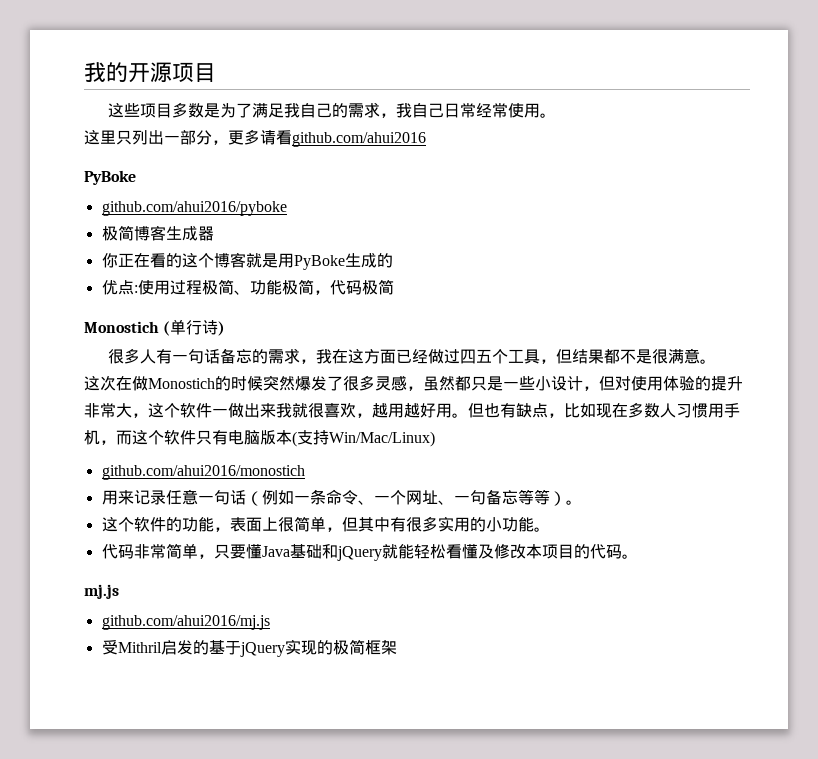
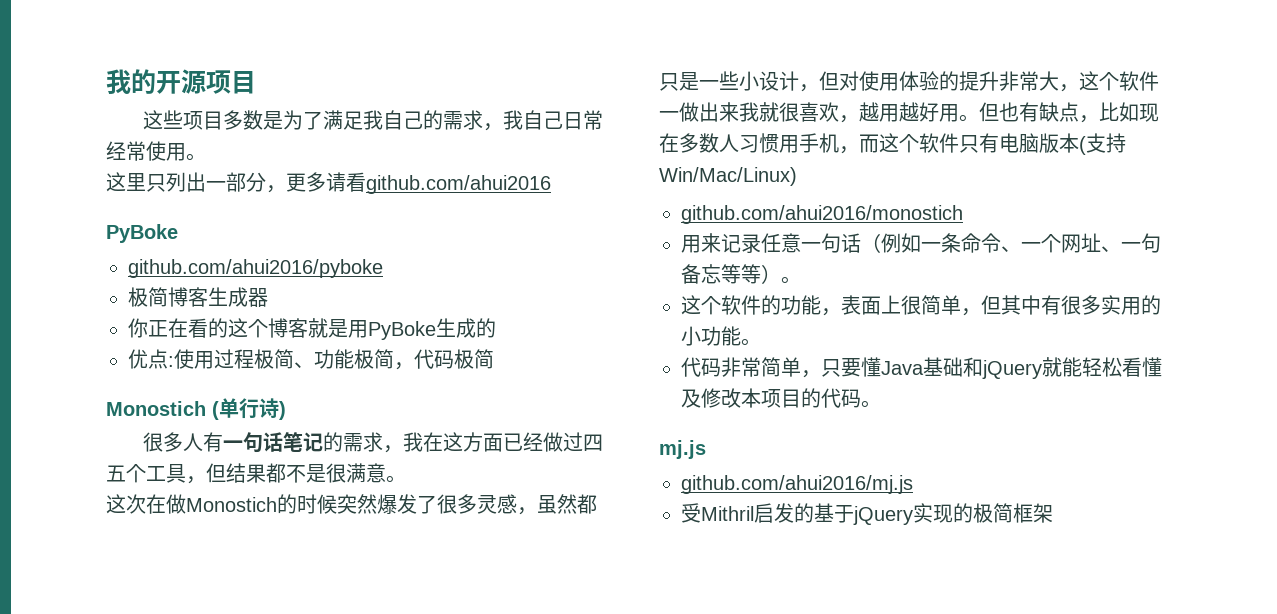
- 很多人有一句话备忘的需求，我在这方面已经做过四五个工具，但结果都不是很满意。
+ 很多人有一句话笔记的需求，我在这方面已经做过四五个工具，但结果都不是很满意。

